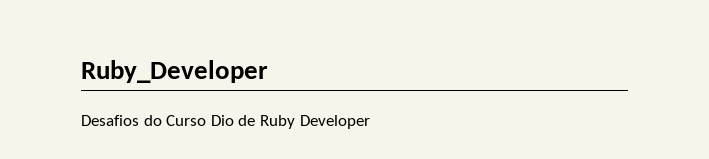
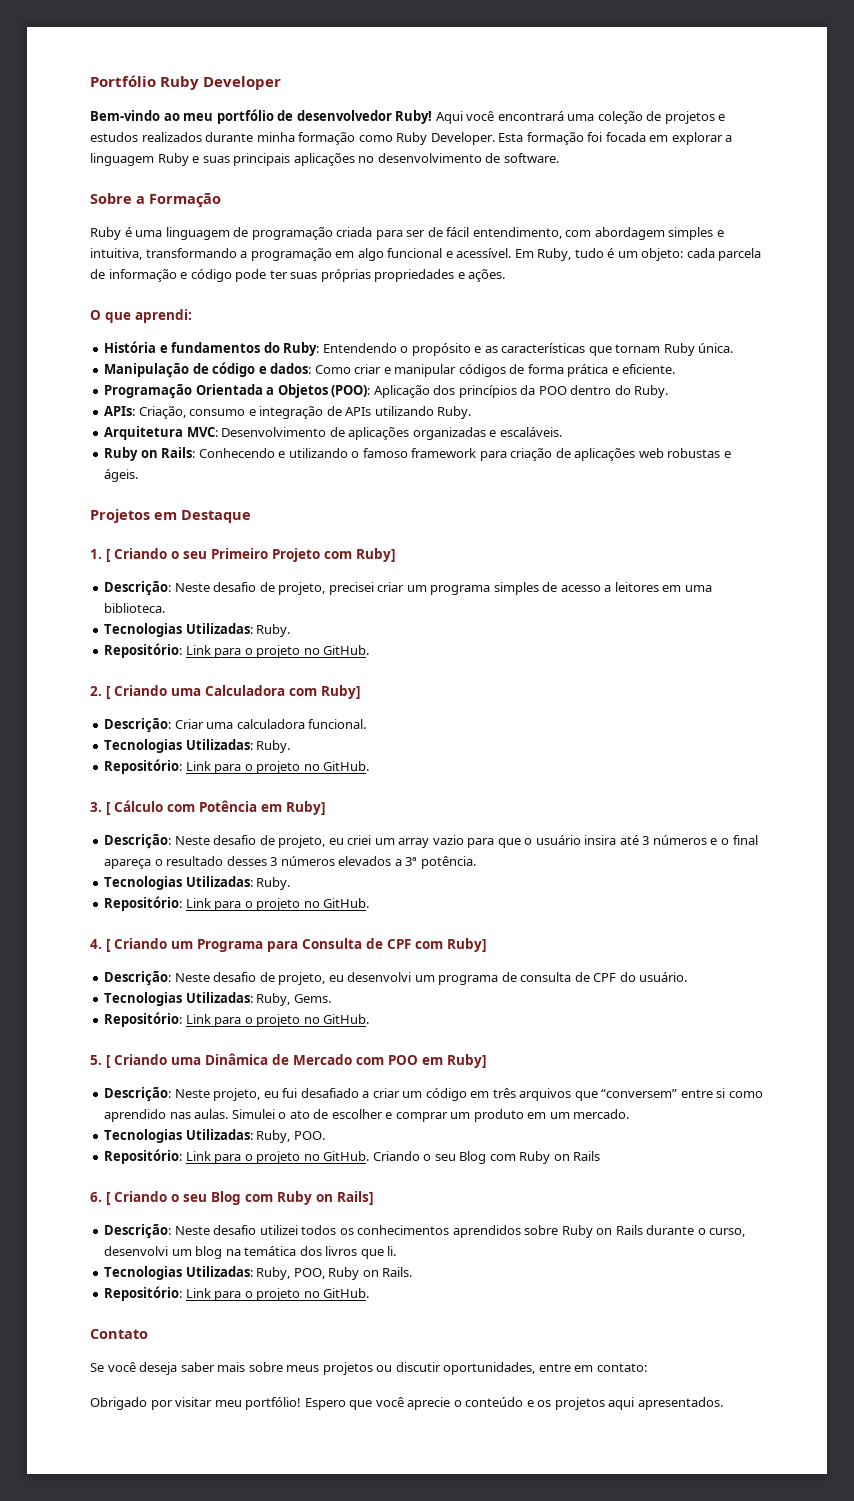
- Ruby_Developer
- Desafios do Curso Dio de Ruby Developer
+ Portfólio Ruby Developer
+ Bem-vindo ao meu portfólio de desenvolvedor Ruby! Aqui você encontrará uma coleção de projetos e estudos realizados durante minha formação como Ruby Developer. Esta formação foi focada em explorar a linguagem Ruby e suas principais aplicações no desenvolvimento de software.
+ Sobre a Formação
+ Ruby é uma linguagem de programação criada para ser de fácil entendimento, com abordagem simples e intuitiva, transformando a programação em algo funcional e acessível. Em Ruby, tudo é um objeto: cada parcela de informação e código pode ter suas próprias propriedades e ações.
+ O que aprendi:
+ História e fundamentos do Ruby: Entendendo o propósito e as características que tornam Ruby única.
+ Manipulação de código e dados: Como criar e manipular códigos de forma prática e eficiente.
+ Programação Orientada a Objetos (POO): Aplicação dos princípios da POO dentro do Ruby.
+ APIs: Criação, consumo e integração de APIs utilizando Ruby.
+ Arquitetura MVC: Desenvolvimento de aplicações organizadas e escaláveis.
+ Ruby on Rails: Conhecendo e utilizando o famoso framework para criação de aplicações web robustas e ágeis.
+ Projetos em Destaque
+ 1. [ Criando o seu Primeiro Projeto com Ruby]
+ Descrição: Neste desafio de projeto, precisei criar um programa simples de acesso a leitores em uma biblioteca.
+ Tecnologias Utilizadas: Ruby.
+ Repositório: Link para o projeto no GitHub.
+ 2. [ Criando uma Calculadora com Ruby]
+ Descrição: Criar uma calculadora funcional.
+ Tecnologias Utilizadas: Ruby.
+ Repositório: Link para o projeto no GitHub.
+ 3. [ Cálculo com Potência em Ruby]
+ Descrição: Neste desafio de projeto, eu criei um array vazio para que o usuário insira até 3 números e o final apareça o resultado desses 3 números elevados a 3ª potência.
+ Tecnologias Utilizadas: Ruby.
+ Repositório: Link para o projeto no GitHub.
+ 4. [ Criando um Programa para Consulta de CPF com Ruby]
+ Descrição: Neste desafio de projeto, eu desenvolvi um programa de consulta de CPF do usuário.
+ Tecnologias Utilizadas: Ruby, Gems.
+ Repositório: Link para o projeto no GitHub.
+ 5. [ Criando uma Dinâmica de Mercado com POO em Ruby]
+ Descrição: Neste projeto, eu fui desafiado a criar um código em três arquivos que “conversem” entre si como aprendido nas aulas. Simulei o ato de escolher e comprar um produto em um mercado.
+ Tecnologias Utilizadas: Ruby, POO.
+ Repositório: Link para o projeto no GitHub. Criando o seu Blog com Ruby on Rails
+ 6. [ Criando o seu Blog com Ruby on Rails]
+ Descrição: Neste desafio utilizei todos os conhecimentos aprendidos sobre Ruby on Rails durante o curso, desenvolvi um blog na temática dos livros que li.
+ Tecnologias Utilizadas: Ruby, POO, Ruby on Rails.
+ Repositório: Link para o projeto no GitHub.
+ Contato
+ Se você deseja saber mais sobre meus projetos ou discutir oportunidades, entre em contato:
+ Obrigado por visitar meu portfólio! Espero que você aprecie o conteúdo e os projetos aqui apresentados.

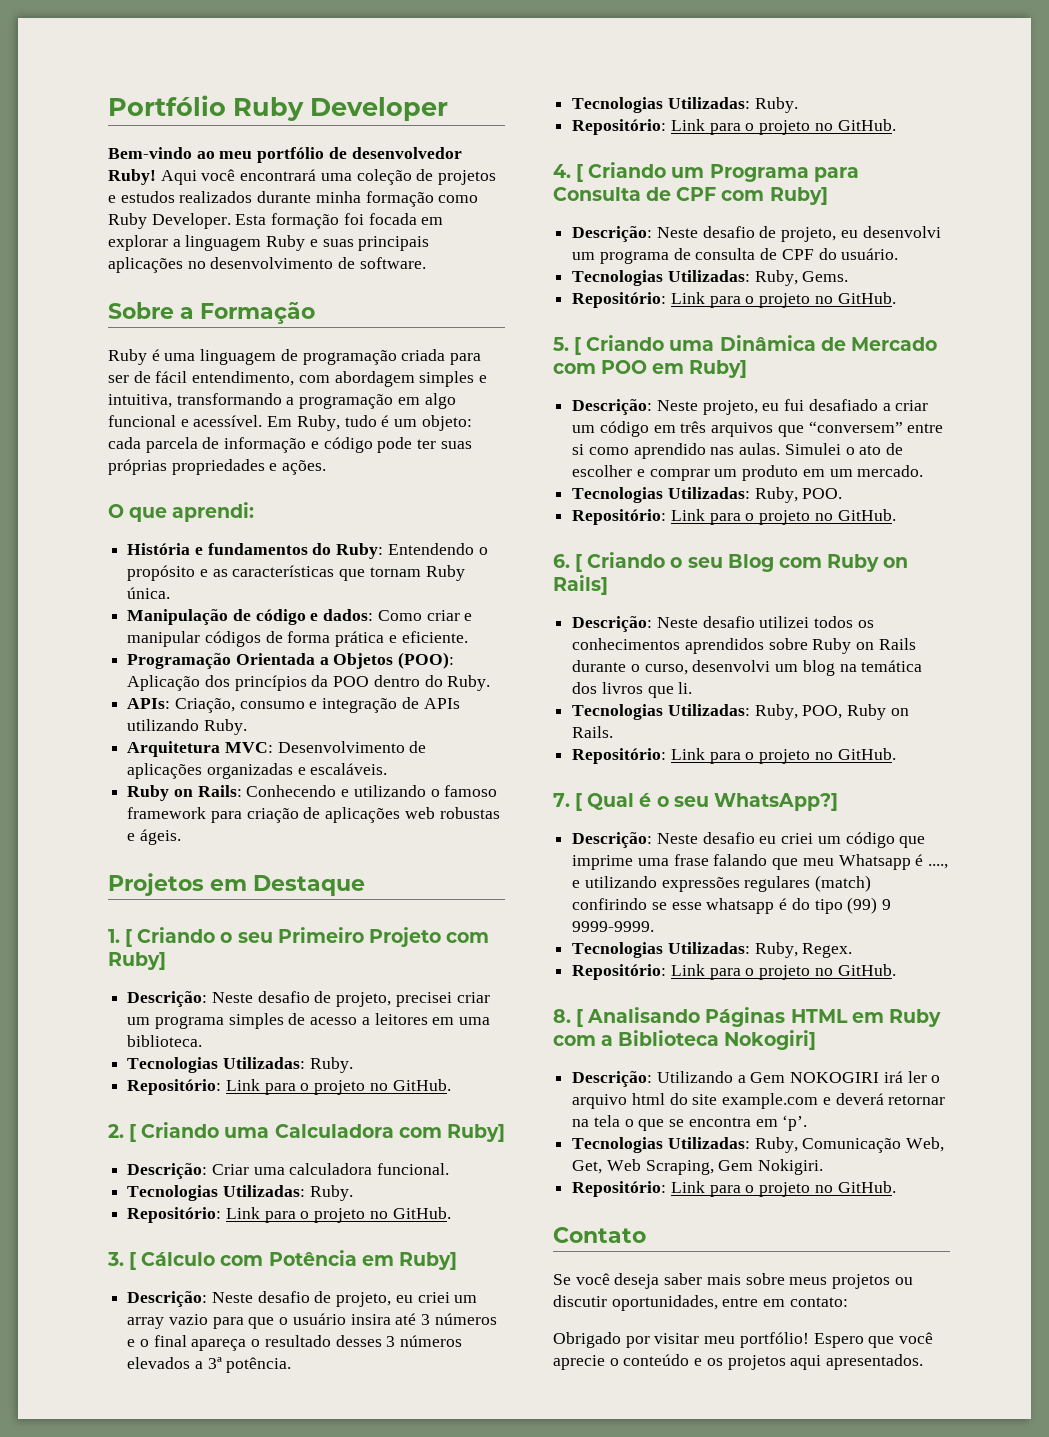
- Criando o seu Blog com Ruby on Rails
+ 7. [ Qual é o seu WhatsApp?]
+ Descrição: Neste desafio eu criei um código que imprime uma frase falando que meu Whatsapp é ...., e utilizando expressões regulares (match) confirindo se esse whatsapp é do tipo (99) 9 9999-9999.
+ Tecnologias Utilizadas: Ruby, Regex.
+ Repositório: Link para o projeto no GitHub.
+ 8. [ Analisando Páginas HTML em Ruby com a Biblioteca Nokogiri]
+ Descrição: Utilizando a Gem NOKOGIRI irá ler o arquivo html do site example.com e deverá retornar na tela o que se encontra em ‘p’.
+ Tecnologias Utilizadas: Ruby, Comunicação Web, Get, Web Scraping, Gem Nokigiri.
+ Repositório: Link para o projeto no GitHub.

